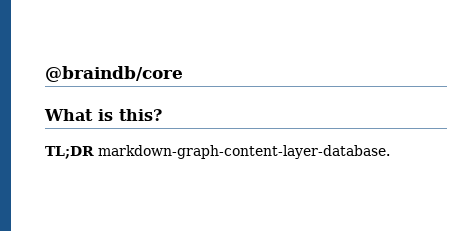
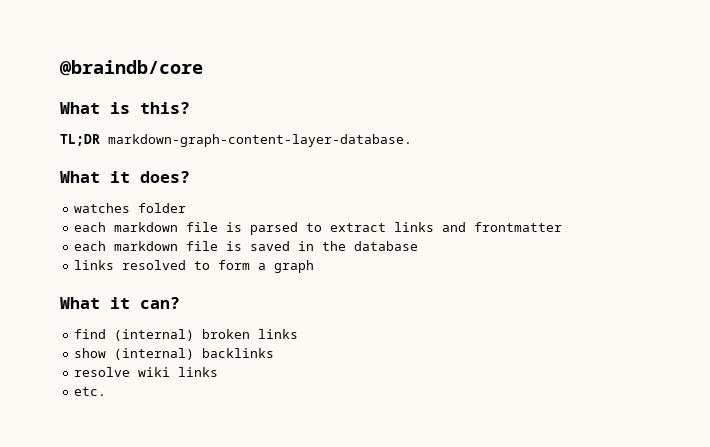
+ What it does?
+ watches folder
+ each markdown file is parsed to extract links and frontmatter
+ each markdown file is saved in the database
+ links resolved to form a graph
+ What it can?
+ find (internal) broken links
+ show (internal) backlinks
+ resolve wiki links
+ etc.

